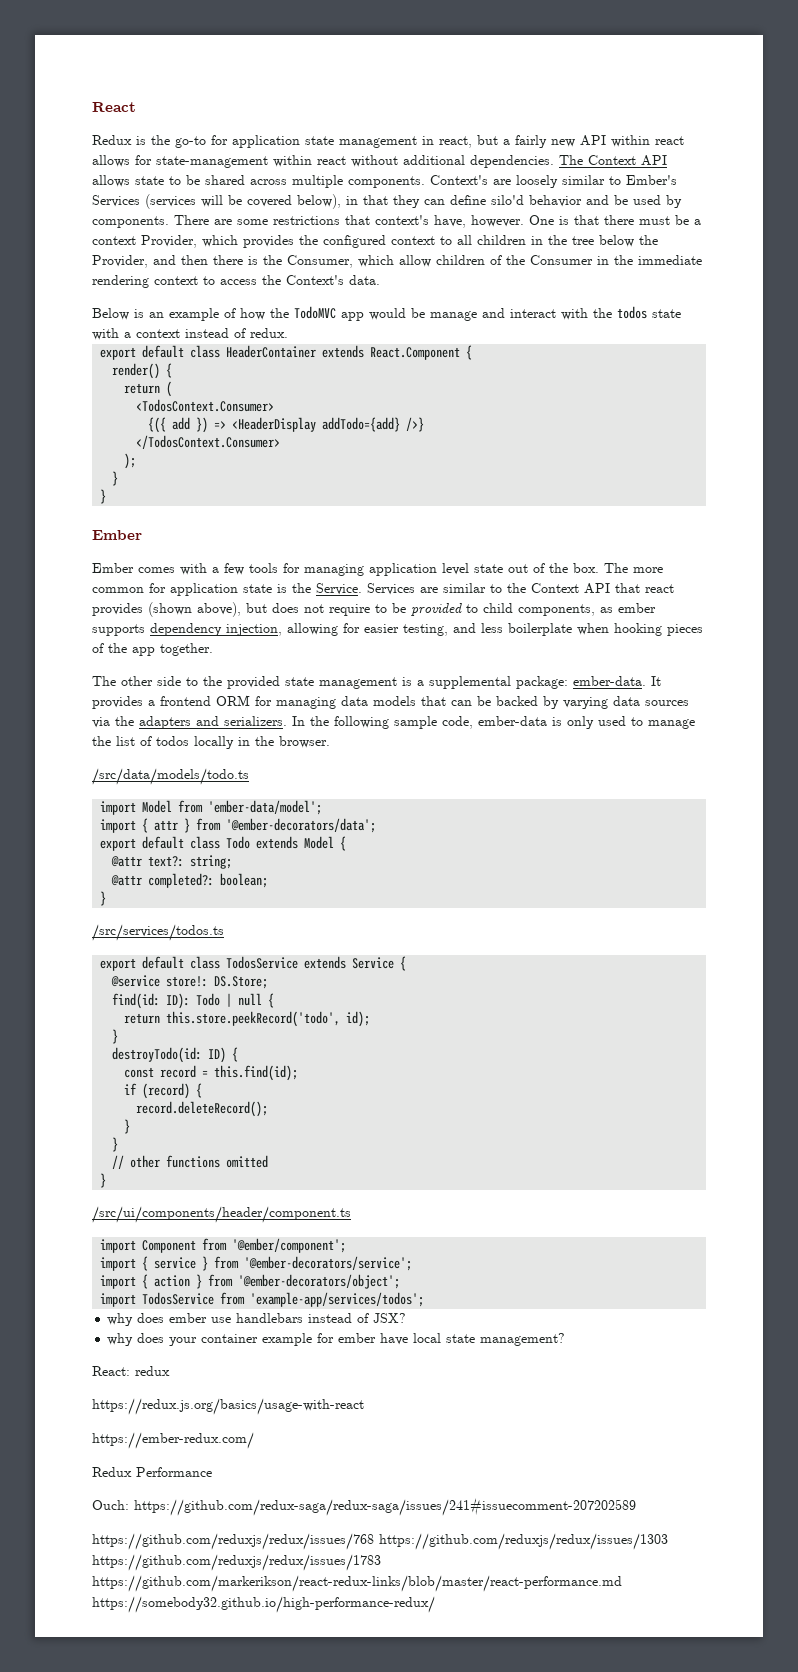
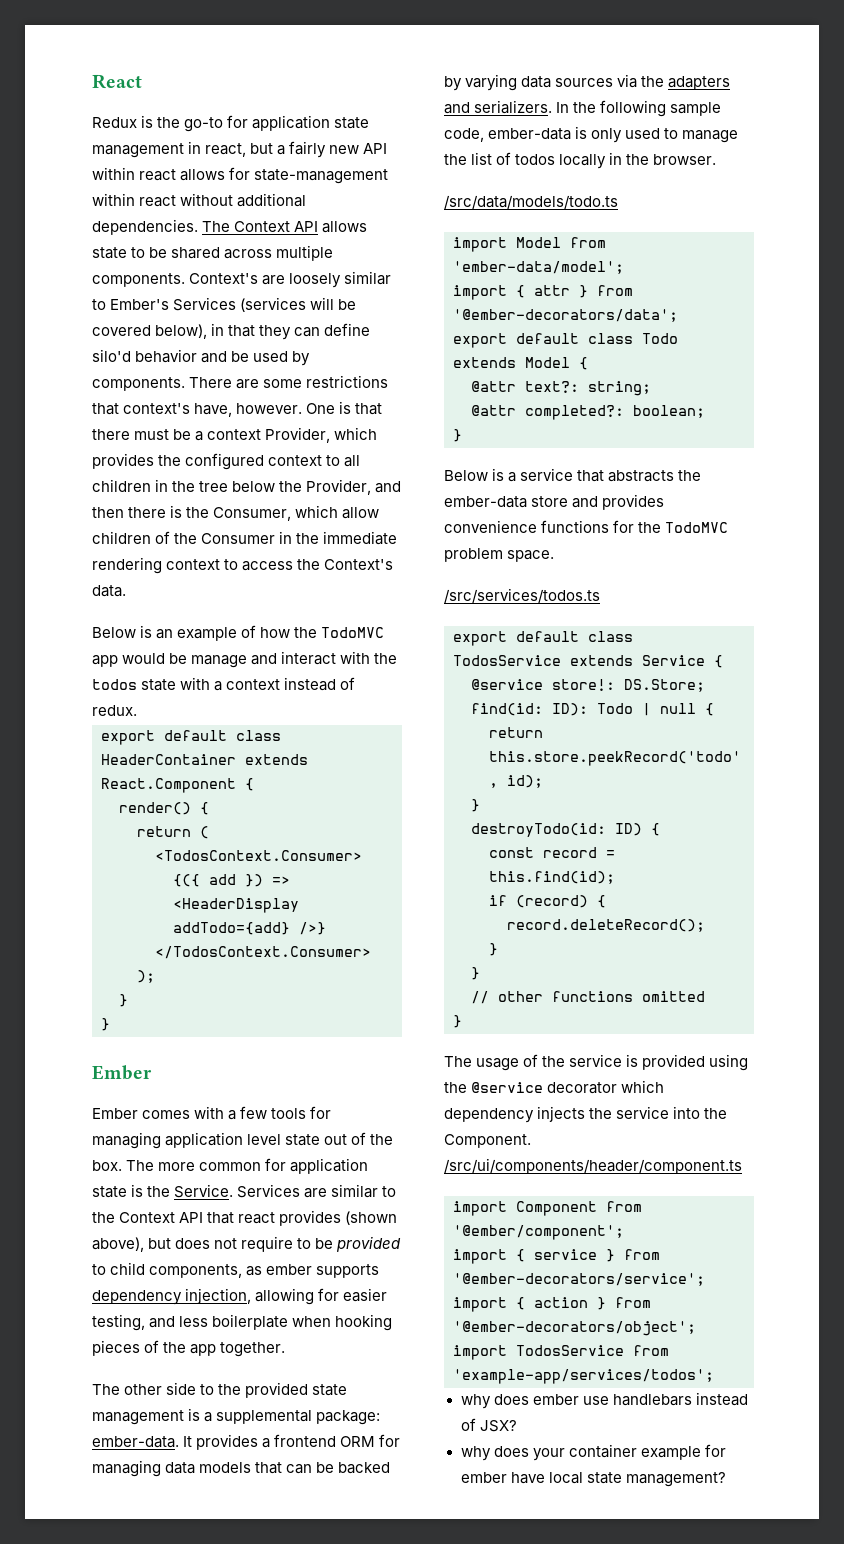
+ Below is a service that abstracts the ember-data store and provides convenience functions for the TodoMVC problem space.
+ The usage of the service is provided using the @service decorator which dependency injects the service into the Component.
- React: redux
- https://redux.js.org/basics/usage-with-react
- https://ember-redux.com/
- Redux Performance
- Ouch: https://github.com/redux-saga/redux-saga/issues/241#issuecomment-207202589
- https://github.com/reduxjs/redux/issues/768 https://github.com/reduxjs/redux/issues/1303 https://github.com/reduxjs/redux/issues/1783 https://github.com/markerikson/react-redux-links/blob/master/react-performance.md https://somebody32.github.io/high-performance-redux/

